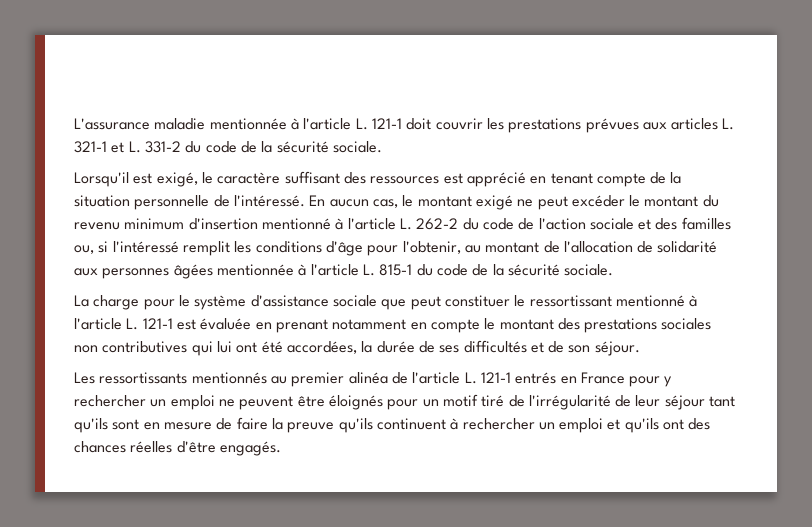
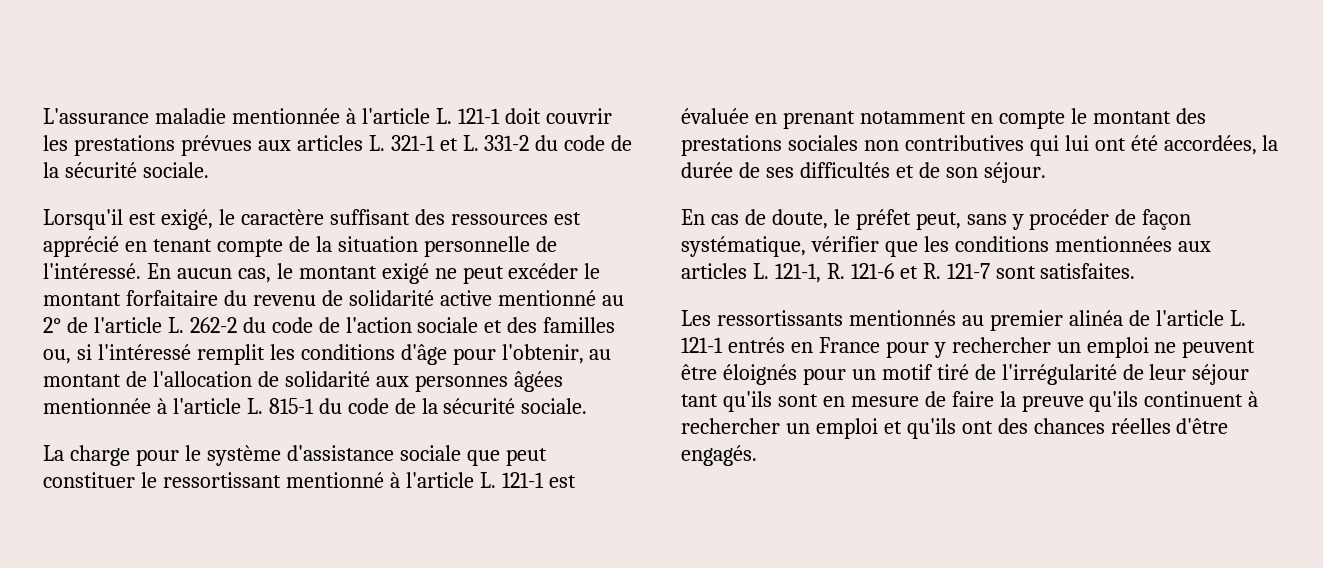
- En aucun cas, le montant exigé ne peut excéder le montant du revenu minimum d'insertion mentionné à l'article L. 262-2 du code de l'action sociale et des familles ou, si l'intéressé remplit les conditions d'âge pour l'obtenir, au montant de l'allocation de solidarité aux personnes âgées mentionnée à l'article L. 815-1 du code de la sécurité sociale.
+ En aucun cas, le montant exigé ne peut excéder le montant forfaitaire du revenu de solidarité active mentionné au 2° de l'article L. 262-2 du code de l'action sociale et des familles ou, si l'intéressé remplit les conditions d'âge pour l'obtenir, au montant de l'allocation de solidarité aux personnes âgées mentionnée à l'article L. 815-1 du code de la sécurité sociale.
+ En cas de doute, le préfet peut, sans y procéder de façon systématique, vérifier que les conditions mentionnées aux articles L. 121-1, R. 121-6 et R. 121-7 sont satisfaites.

